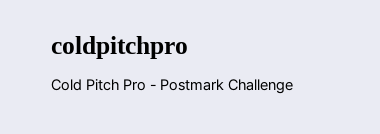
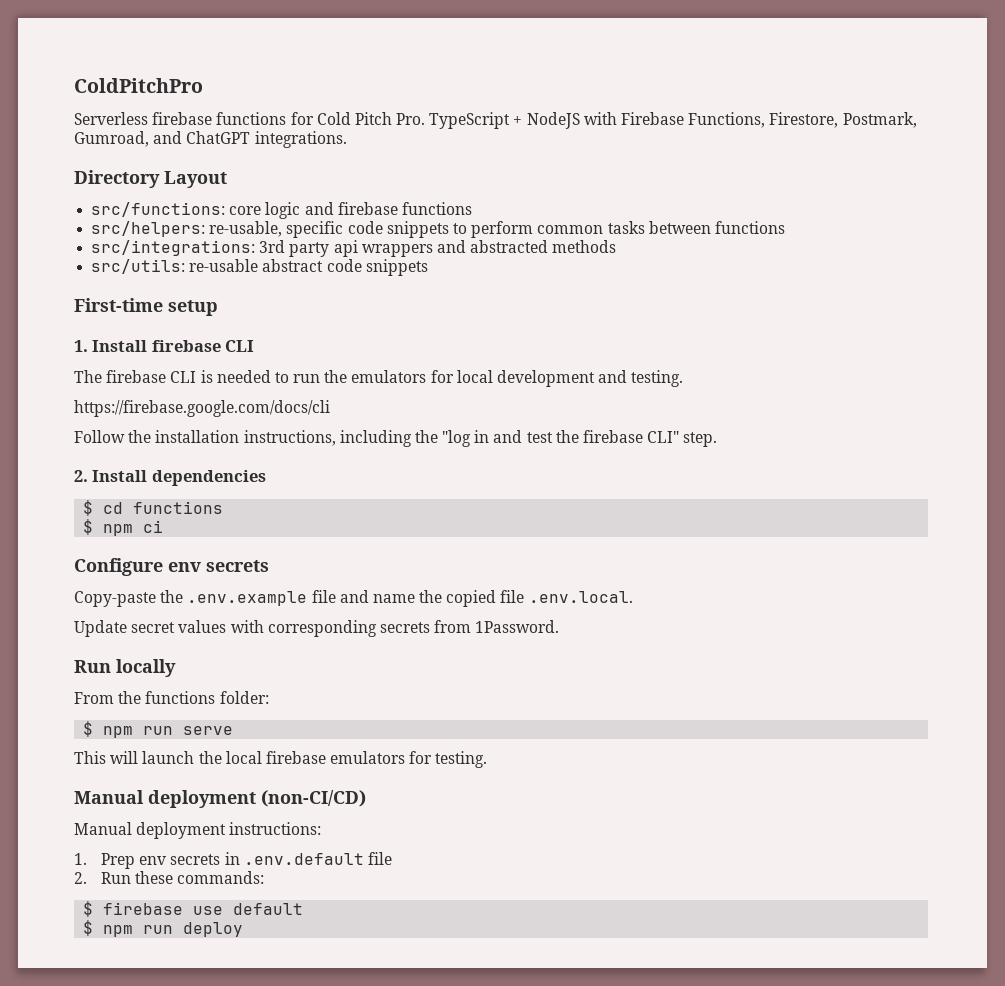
- coldpitchpro
- Cold Pitch Pro - Postmark Challenge
+ ColdPitchPro
+ Serverless firebase functions for Cold Pitch Pro. TypeScript + NodeJS with Firebase Functions, Firestore, Postmark, Gumroad, and ChatGPT integrations.
+ Directory Layout
+ src/functions: core logic and firebase functions
+ src/helpers: re-usable, specific code snippets to perform common tasks between functions
+ src/integrations: 3rd party api wrappers and abstracted methods
+ src/utils: re-usable abstract code snippets
+ First-time setup
+ 1. Install firebase CLI
+ The firebase CLI is needed to run the emulators for local development and testing.
+ https://firebase.google.com/docs/cli
+ Follow the installation instructions, including the "log in and test the firebase CLI" step.
+ 2. Install dependencies
+ $ cd functions
+ $ npm ci
+ Configure env secrets
+ Copy-paste the .env.example file and name the copied file .env.local.
+ Update secret values with corresponding secrets from 1Password.
+ Run locally
+ From the functions folder:
+ $ npm run serve
+ This will launch the local firebase emulators for testing.
+ Manual deployment (non-CI/CD)
+ Manual deployment instructions:
+ 1. Prep env secrets in .env.default file
+ 2. Run these commands:
+ $ firebase use default
+ $ npm run deploy

